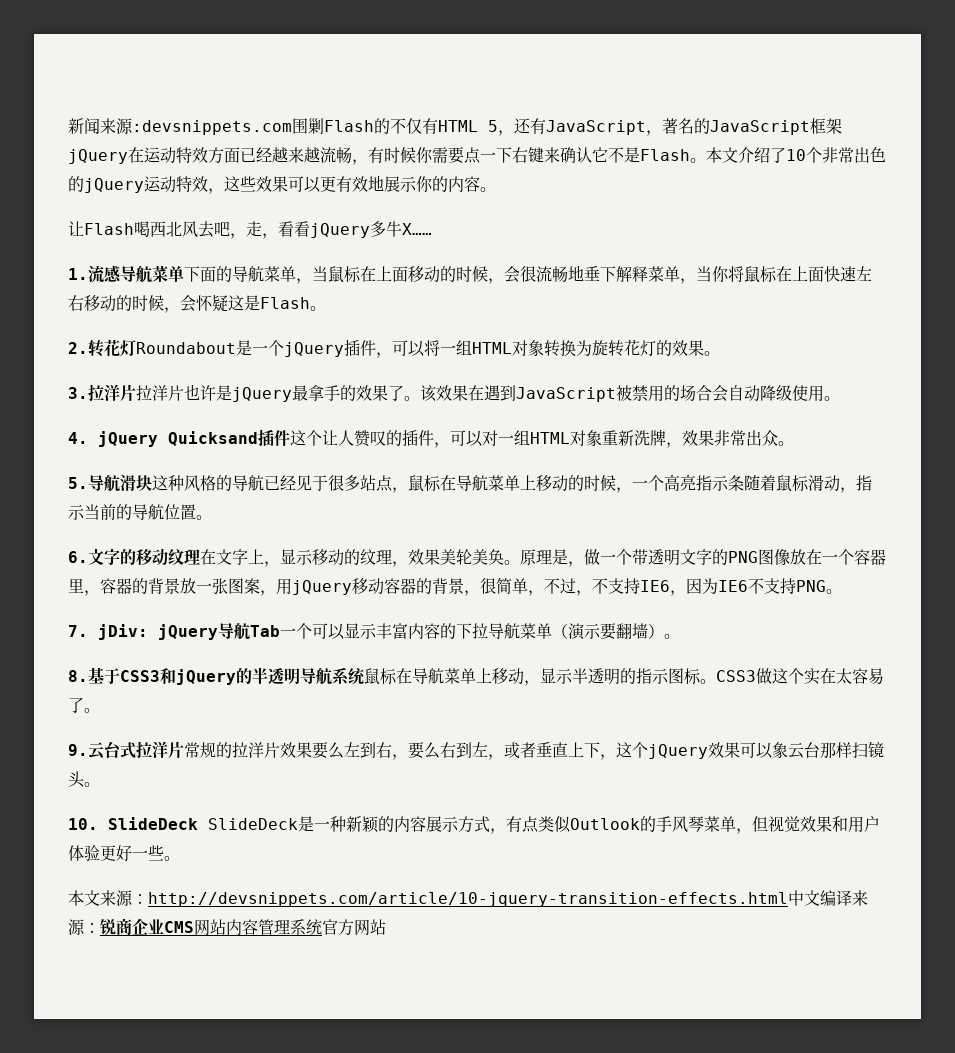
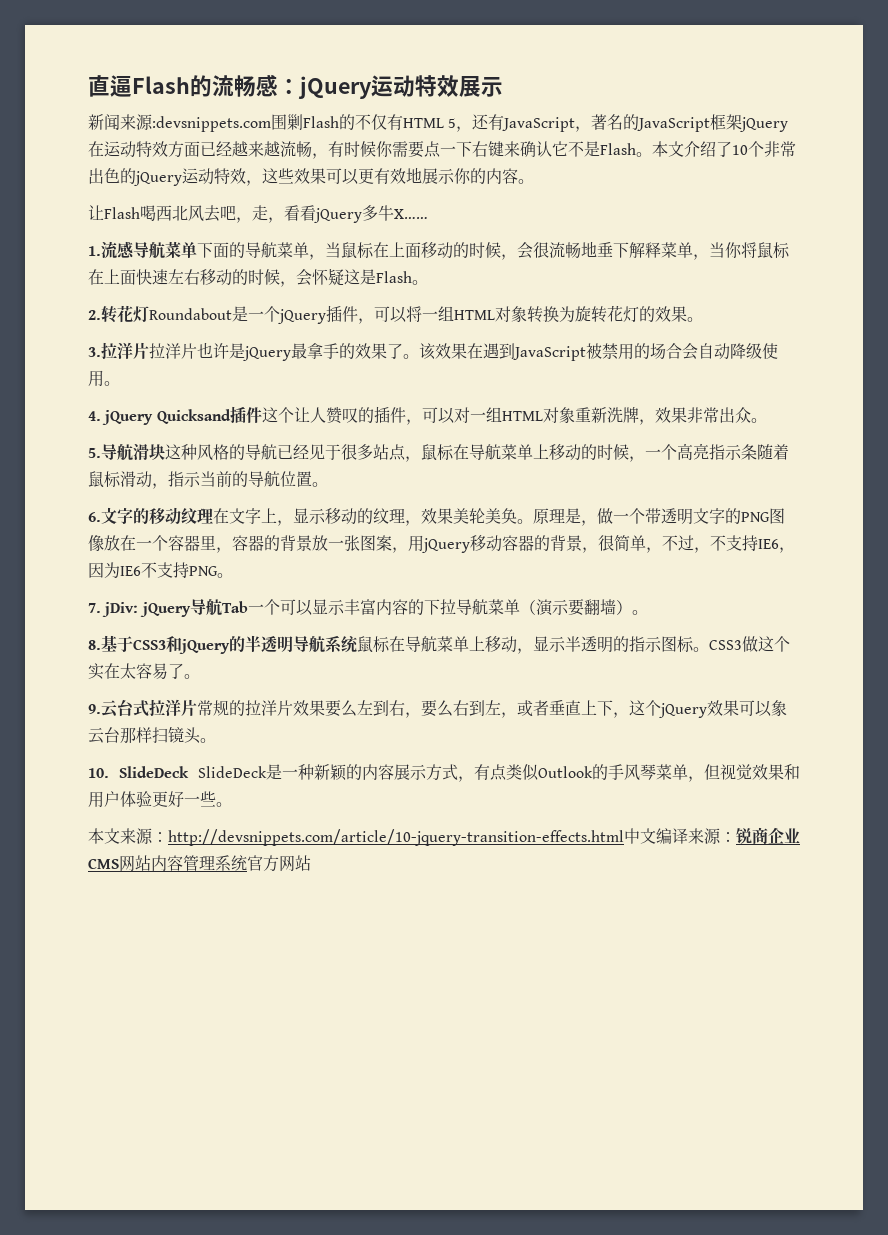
+ 直逼Flash的流畅感：jQuery运动特效展示

